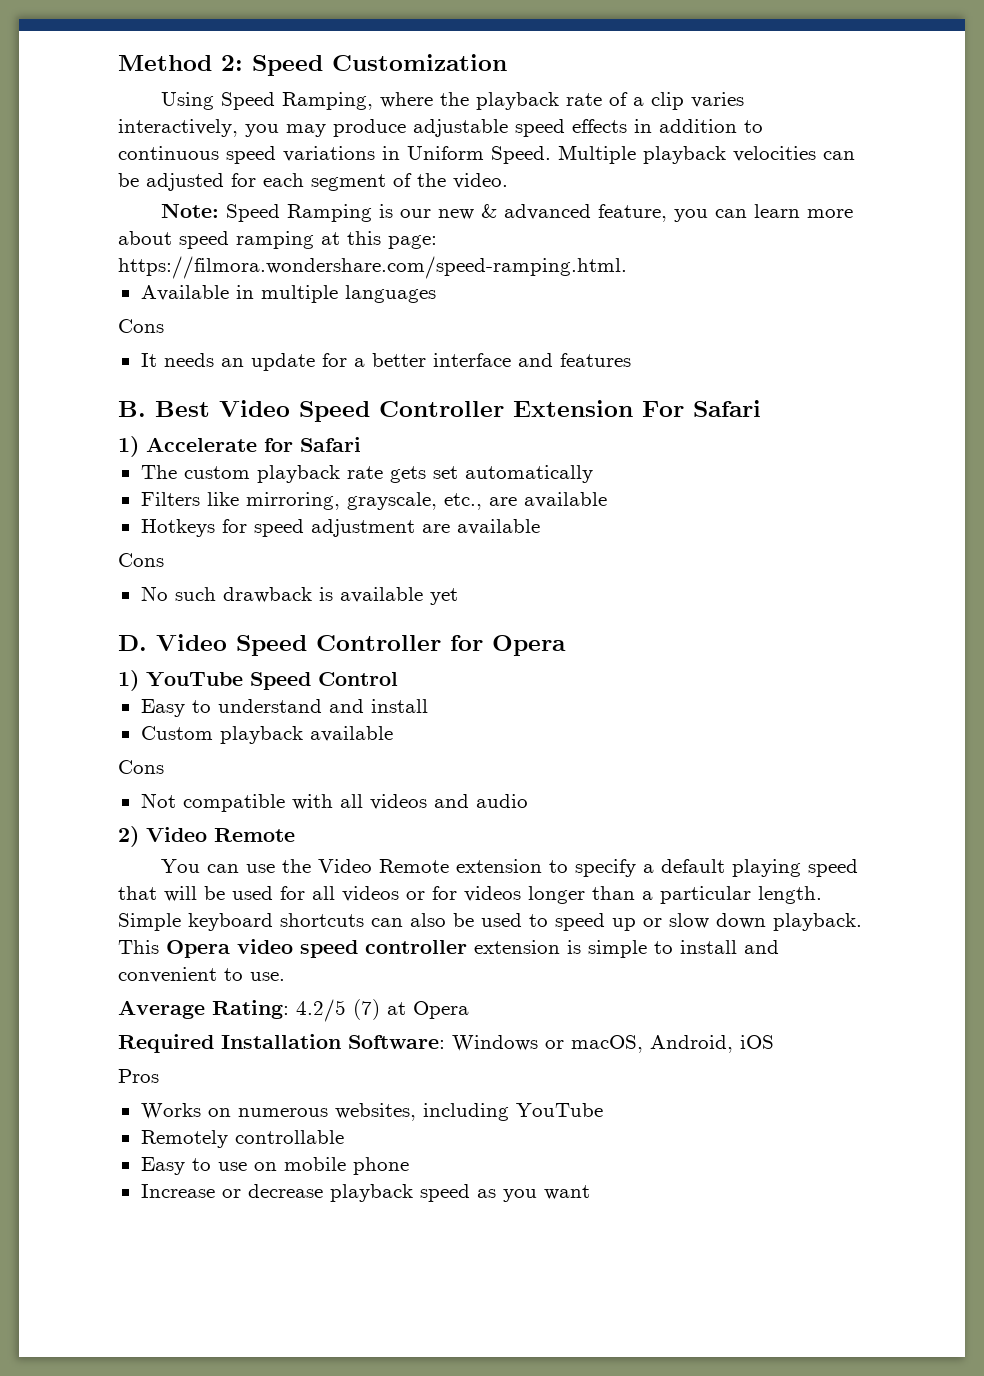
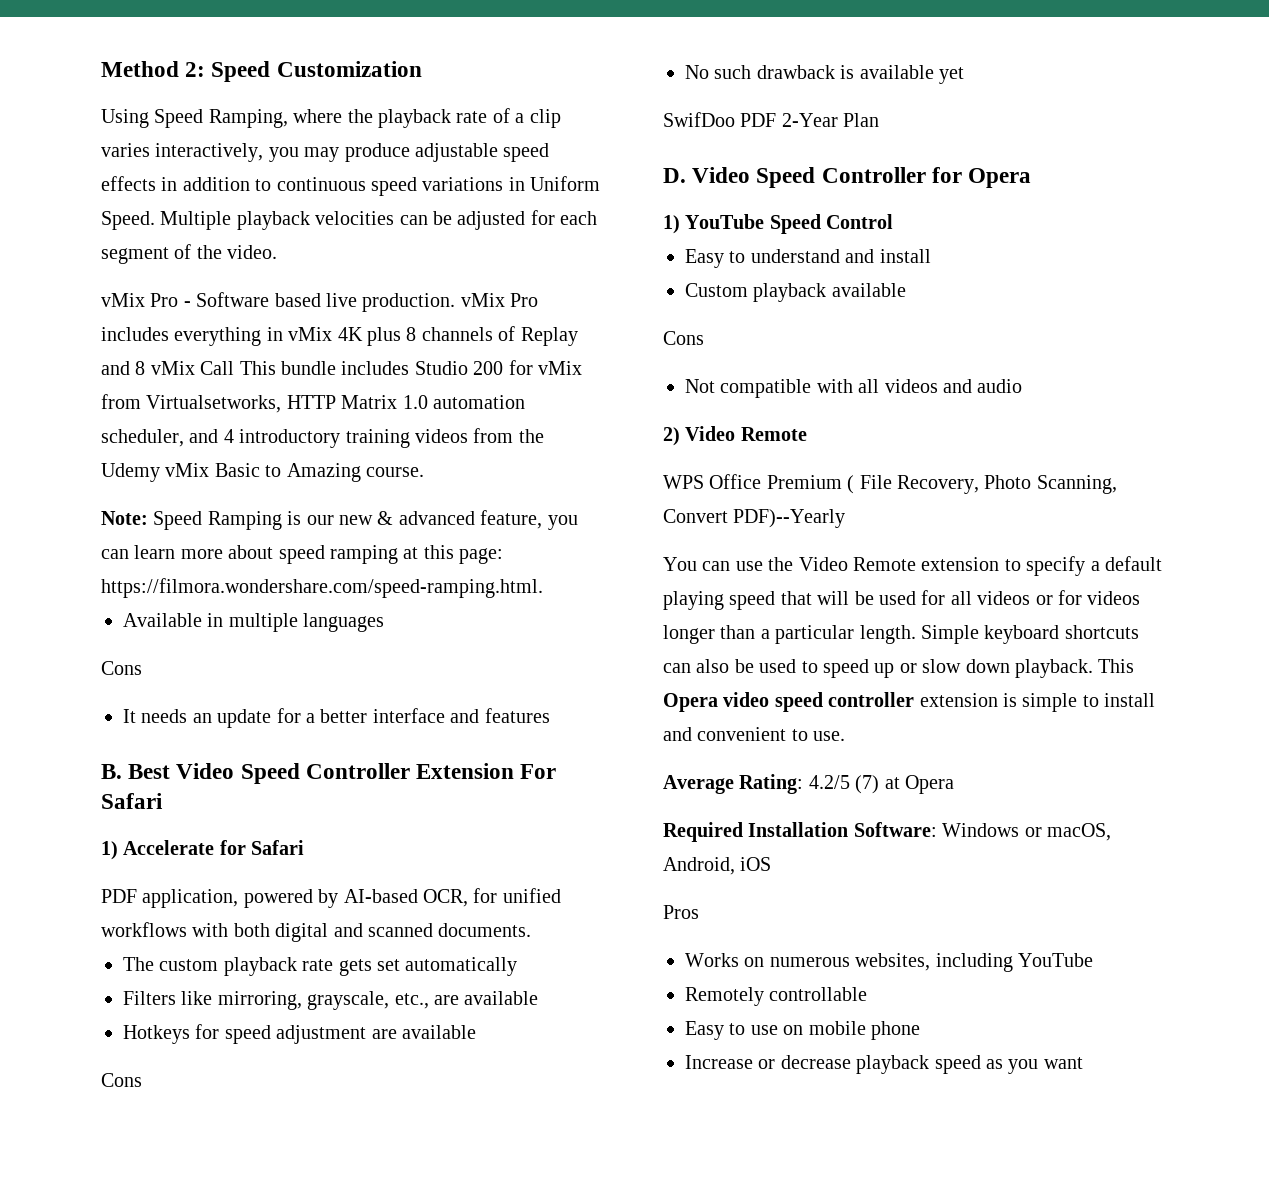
+ vMix Pro - Software based live production. vMix Pro includes everything in vMix 4K plus 8 channels of Replay and 8 vMix Call This bundle includes Studio 200 for vMix from Virtualsetworks, HTTP Matrix 1.0 automation scheduler, and 4 introductory training videos from the Udemy vMix Basic to Amazing course.
+ PDF application, powered by AI-based OCR, for unified workflows with both digital and scanned documents.
+ SwifDoo PDF 2-Year Plan
+ WPS Office Premium ( File Recovery, Photo Scanning, Convert PDF)--Yearly

